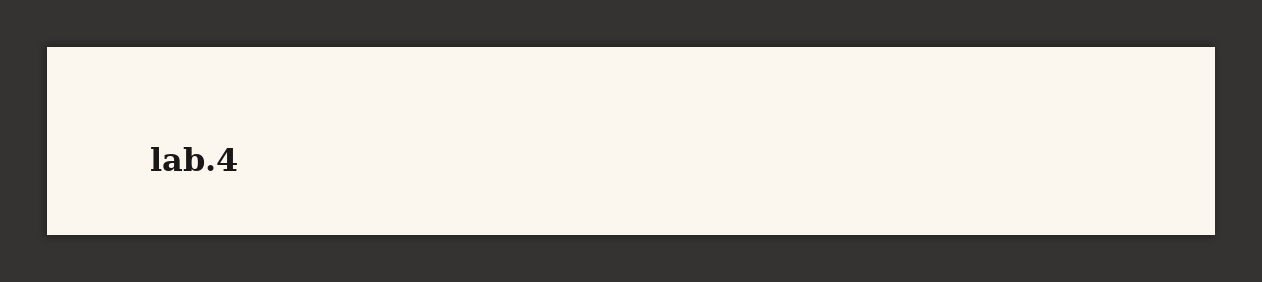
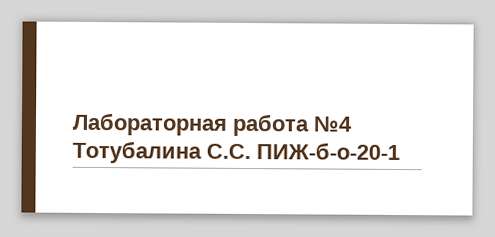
- lab.4
+ Лабораторная работа №4 Тотубалина С.С. ПИЖ-б-о-20-1

